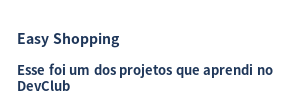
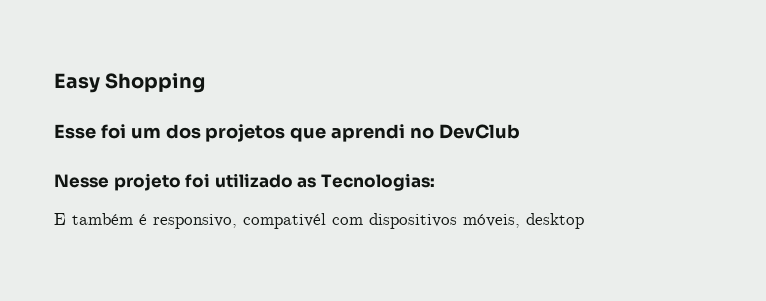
+ Nesse projeto foi utilizado as Tecnologias:
+ E também é responsivo, compativél com dispositivos móveis, desktop

